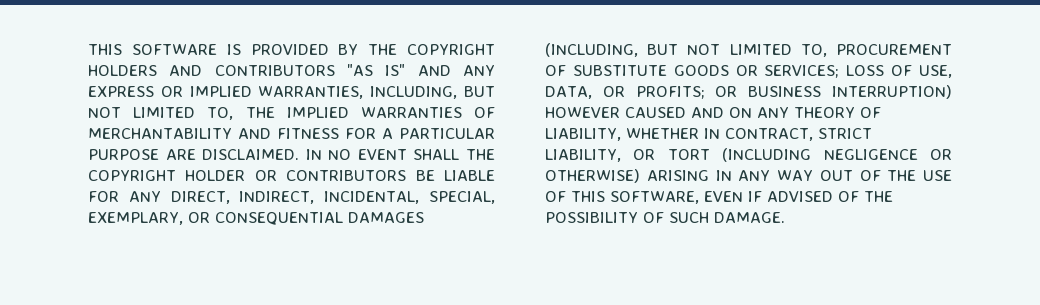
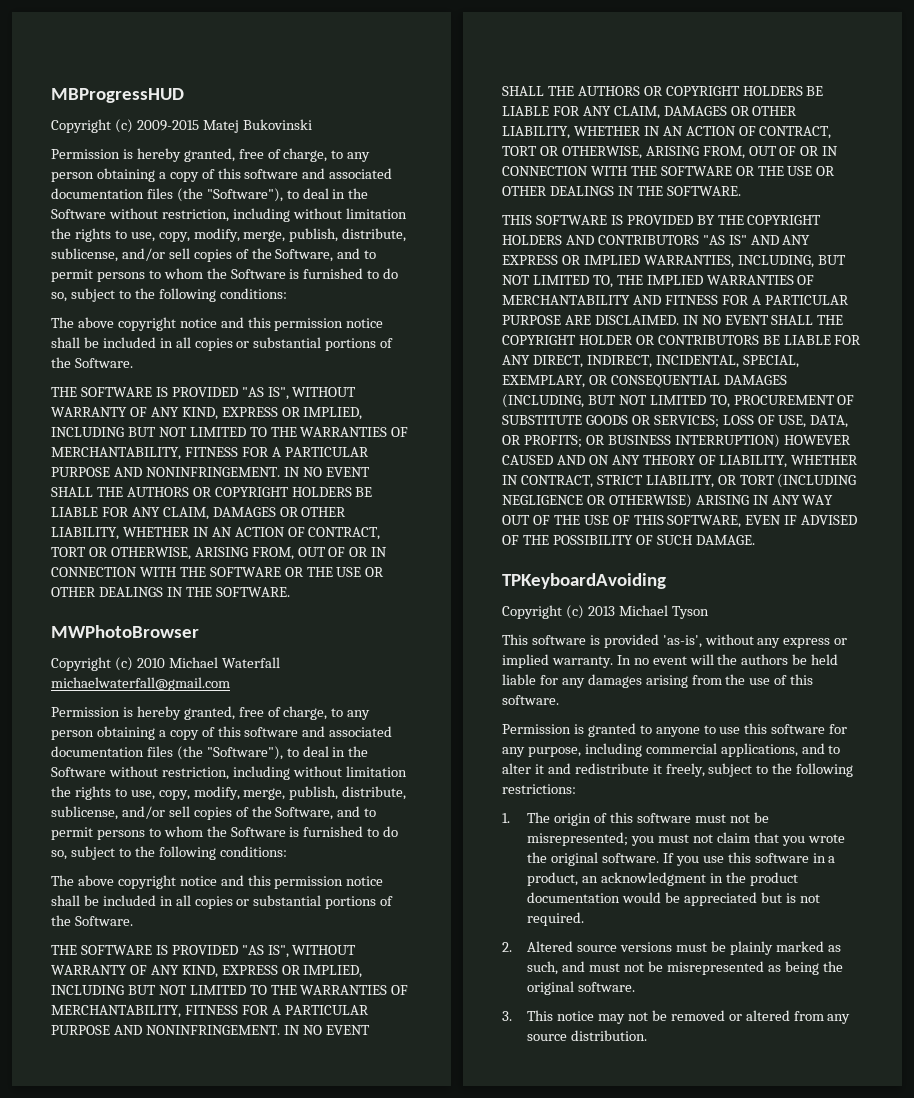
+ MBProgressHUD
+ Copyright (c) 2009-2015 Matej Bukovinski
+ Permission is hereby granted, free of charge, to any person obtaining a copy of this software and associated documentation files (the "Software"), to deal in the Software without restriction, including without limitation the rights to use, copy, modify, merge, publish, distribute, sublicense, and/or sell copies of the Software, and to permit persons to whom the Software is furnished to do so, subject to the following conditions:
+ The above copyright notice and this permission notice shall be included in all copies or substantial portions of the Software.
+ THE SOFTWARE IS PROVIDED "AS IS", WITHOUT WARRANTY OF ANY KIND, EXPRESS OR IMPLIED, INCLUDING BUT NOT LIMITED TO THE WARRANTIES OF MERCHANTABILITY, FITNESS FOR A PARTICULAR PURPOSE AND NONINFRINGEMENT. IN NO EVENT SHALL THE AUTHORS OR COPYRIGHT HOLDERS BE LIABLE FOR ANY CLAIM, DAMAGES OR OTHER LIABILITY, WHETHER IN AN ACTION OF CONTRACT, TORT OR OTHERWISE, ARISING FROM, OUT OF OR IN CONNECTION WITH THE SOFTWARE OR THE USE OR OTHER DEALINGS IN THE SOFTWARE.
+ MWPhotoBrowser
+ Copyright (c) 2010 Michael Waterfall michaelwaterfall@gmail.com
+ Permission is hereby granted, free of charge, to any person obtaining a copy of this software and associated documentation files (the "Software"), to deal in the Software without restriction, including without limitation the rights to use, copy, modify, merge, publish, distribute, sublicense, and/or sell copies of the Software, and to permit persons to whom the Software is furnished to do so, subject to the following conditions:
+ The above copyright notice and this permission notice shall be included in all copies or substantial portions of the Software.
+ THE SOFTWARE IS PROVIDED "AS IS", WITHOUT WARRANTY OF ANY KIND, EXPRESS OR IMPLIED, INCLUDING BUT NOT LIMITED TO THE WARRANTIES OF MERCHANTABILITY, FITNESS FOR A PARTICULAR PURPOSE AND NONINFRINGEMENT. IN NO EVENT SHALL THE AUTHORS OR COPYRIGHT HOLDERS BE LIABLE FOR ANY CLAIM, DAMAGES OR OTHER LIABILITY, WHETHER IN AN ACTION OF CONTRACT, TORT OR OTHERWISE, ARISING FROM, OUT OF OR IN CONNECTION WITH THE SOFTWARE OR THE USE OR OTHER DEALINGS IN THE SOFTWARE.
+ TPKeyboardAvoiding
+ Copyright (c) 2013 Michael Tyson
+ This software is provided 'as-is', without any express or implied warranty. In no event will the authors be held liable for any damages arising from the use of this software.
+ Permission is granted to anyone to use this software for any purpose, including commercial applications, and to alter it and redistribute it freely, subject to the following restrictions:
+ 1. The origin of this software must not be misrepresented; you must not claim that you wrote the original software. If you use this software in a product, an acknowledgment in the product documentation would be appreciated but is not required.
+ 2. Altered source versions must be plainly marked as such, and must not be misrepresented as being the original software.
+ 3. This notice may not be removed or altered from any source distribution.

